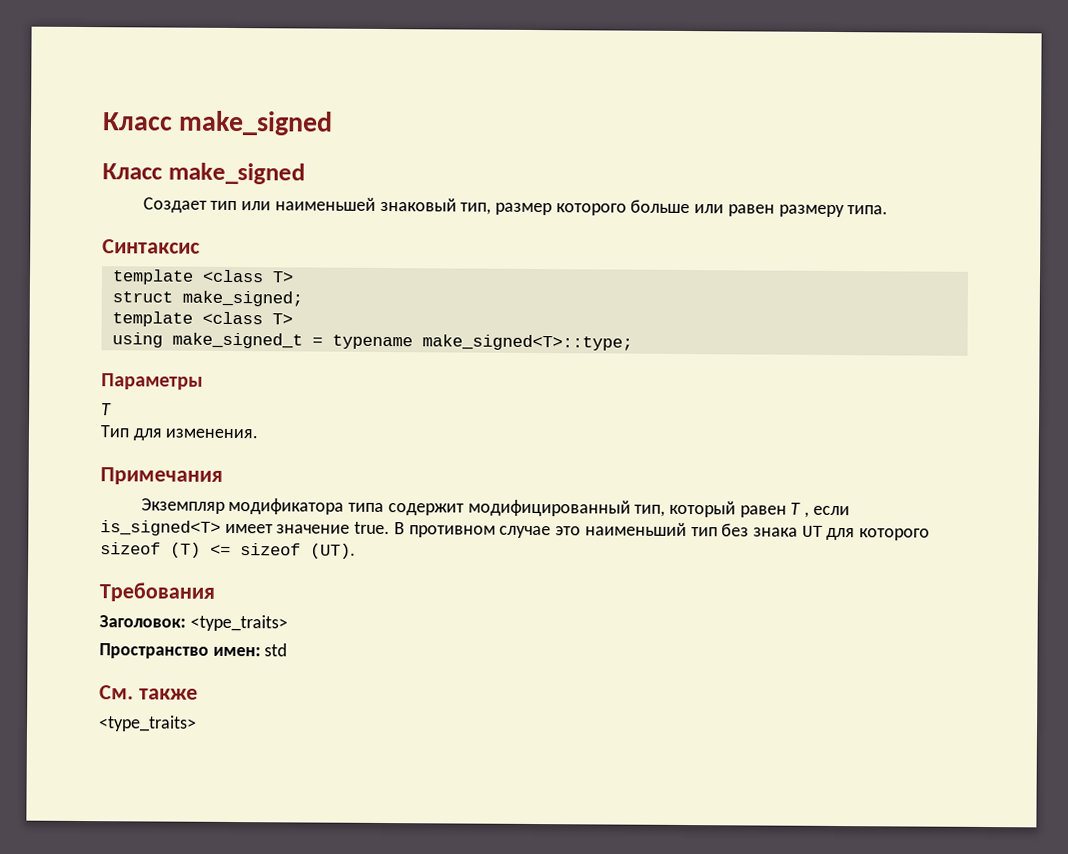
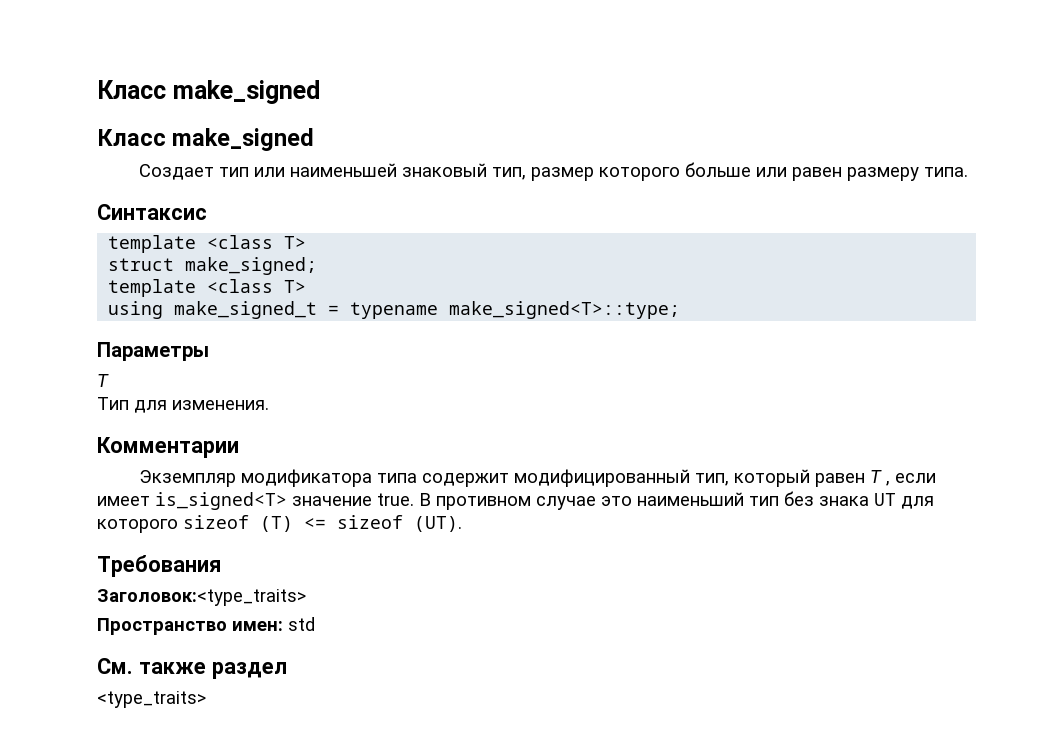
- Примечания
+ Комментарии
- Экземпляр модификатора типа содержит модифицированный тип, который равен T , если is_signed<T> имеет значение true.
+ Экземпляр модификатора типа содержит модифицированный тип, который равен T , если имеет is_signed<T> значение true.
- Заголовок: <type_traits>
+ Заголовок:<type_traits>
- См. также
+ См. также раздел

